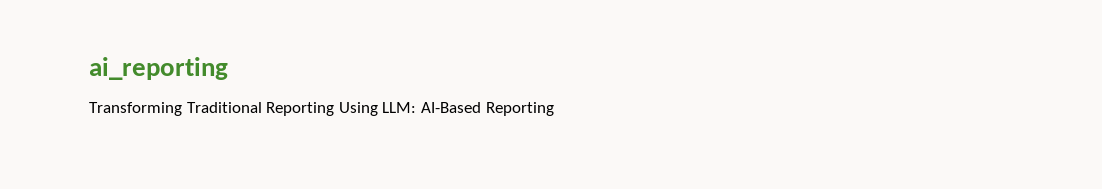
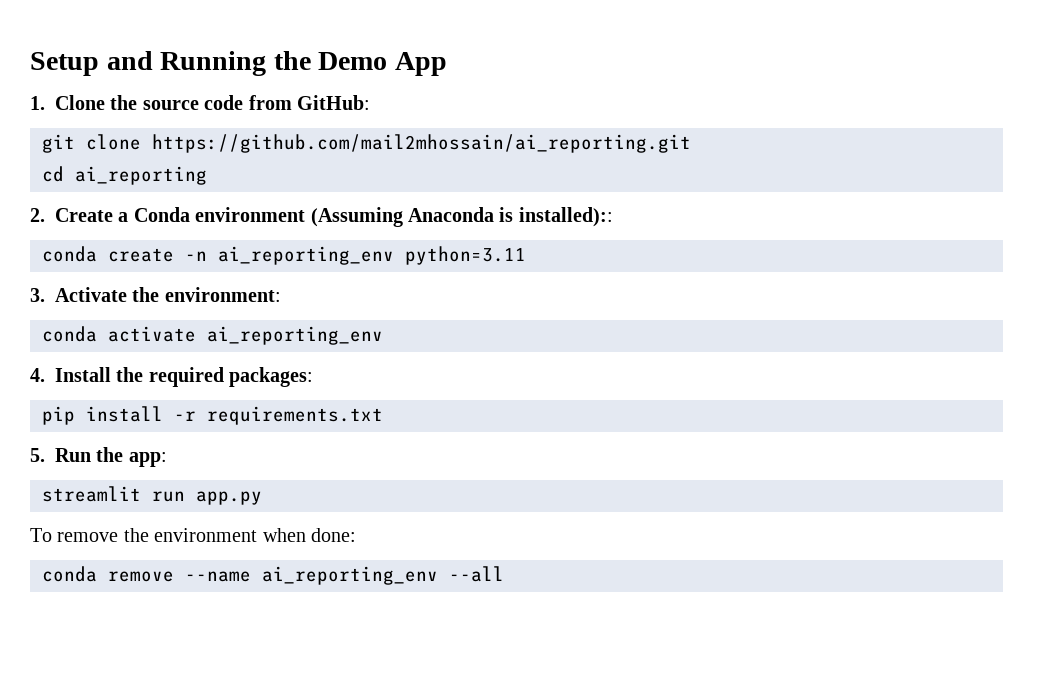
- ai_reporting
- Transforming Traditional Reporting Using LLM: AI-Based Reporting
+ Setup and Running the Demo App
+ 1. Clone the source code from GitHub:
+ git clone https://github.com/mail2mhossain/ai_reporting.git
+ cd ai_reporting
+ 2. Create a Conda environment (Assuming Anaconda is installed)::
+ conda create -n ai_reporting_env python=3.11
+ 3. Activate the environment:
+ conda activate ai_reporting_env
+ 4. Install the required packages:
+ pip install -r requirements.txt
+ 5. Run the app:
+ streamlit run app.py
+ To remove the environment when done:
+ conda remove --name ai_reporting_env --all

